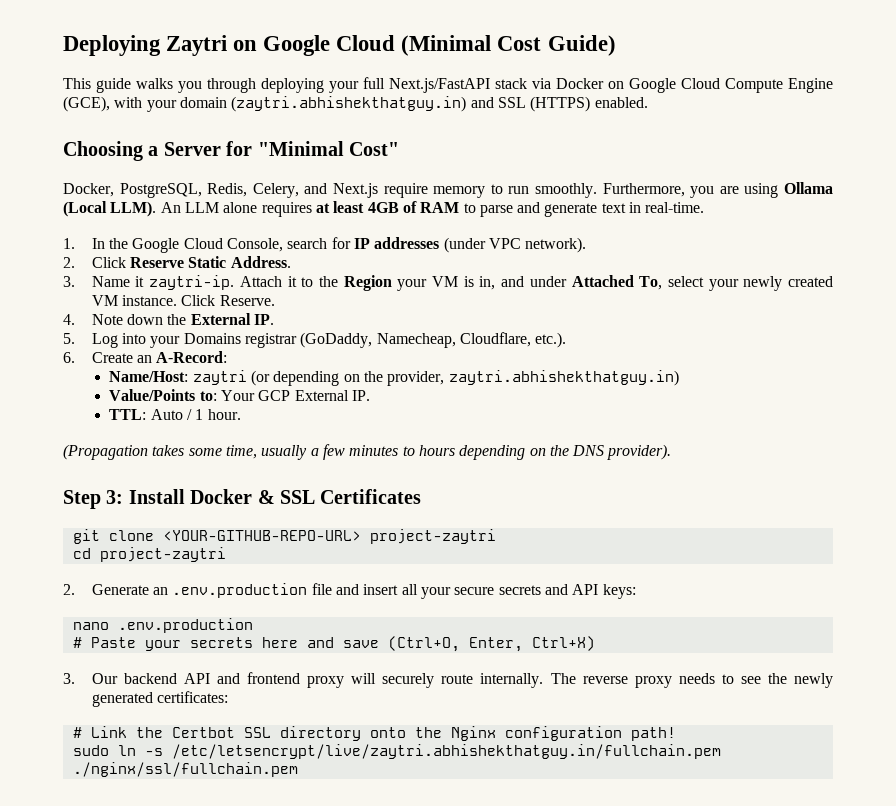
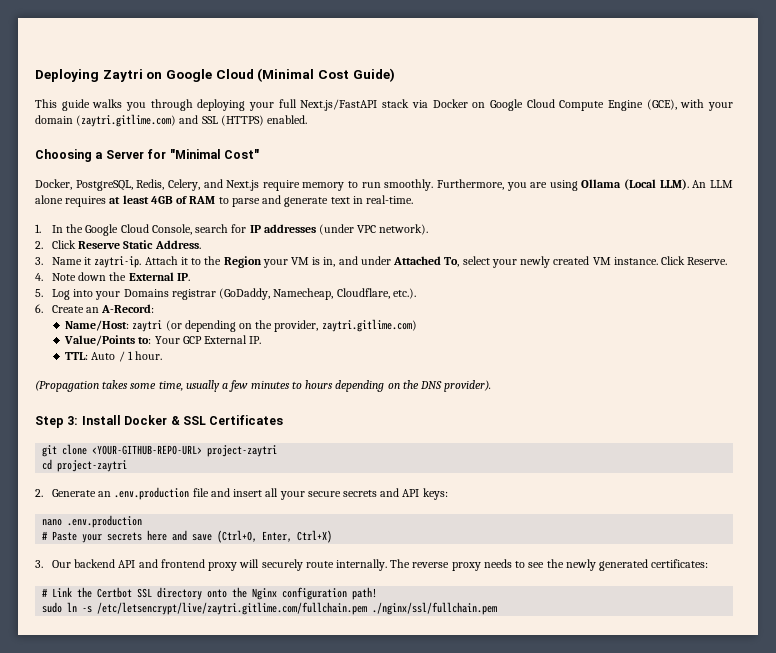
- This guide walks you through deploying your full Next.js/FastAPI stack via Docker on Google Cloud Compute Engine (GCE), with your domain (zaytri.abhishekthatguy.in) and SSL (HTTPS) enabled.
+ This guide walks you through deploying your full Next.js/FastAPI stack via Docker on Google Cloud Compute Engine (GCE), with your domain (zaytri.gitlime.com) and SSL (HTTPS) enabled.
- Name/Host: zaytri (or depending on the provider, zaytri.abhishekthatguy.in)
+ Name/Host: zaytri (or depending on the provider, zaytri.gitlime.com)
- sudo ln -s /etc/letsencrypt/live/zaytri.abhishekthatguy.in/fullchain.pem ./nginx/ssl/fullchain.pem
+ sudo ln -s /etc/letsencrypt/live/zaytri.gitlime.com/fullchain.pem ./nginx/ssl/fullchain.pem

